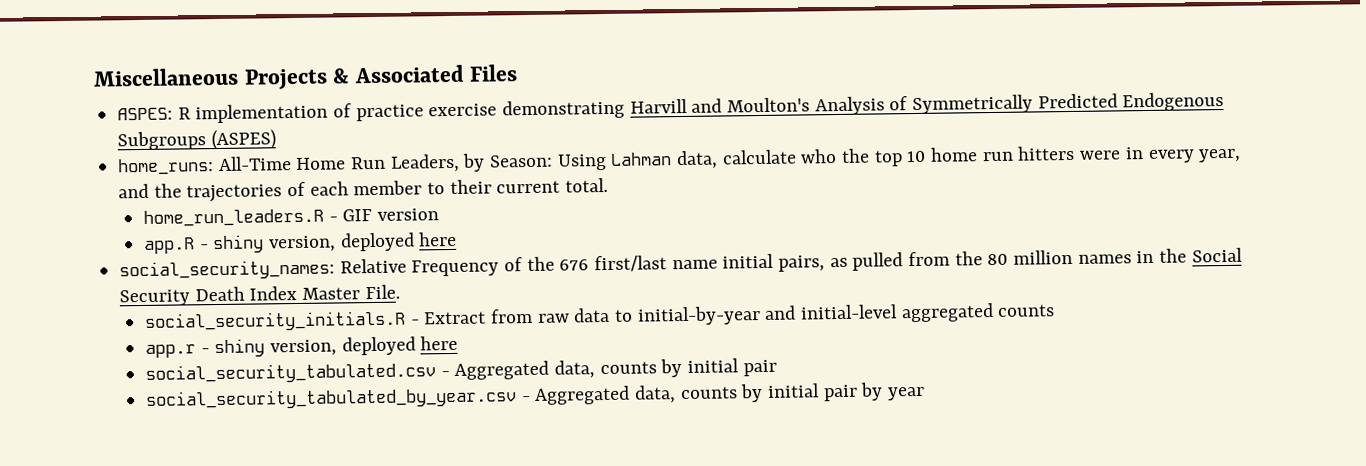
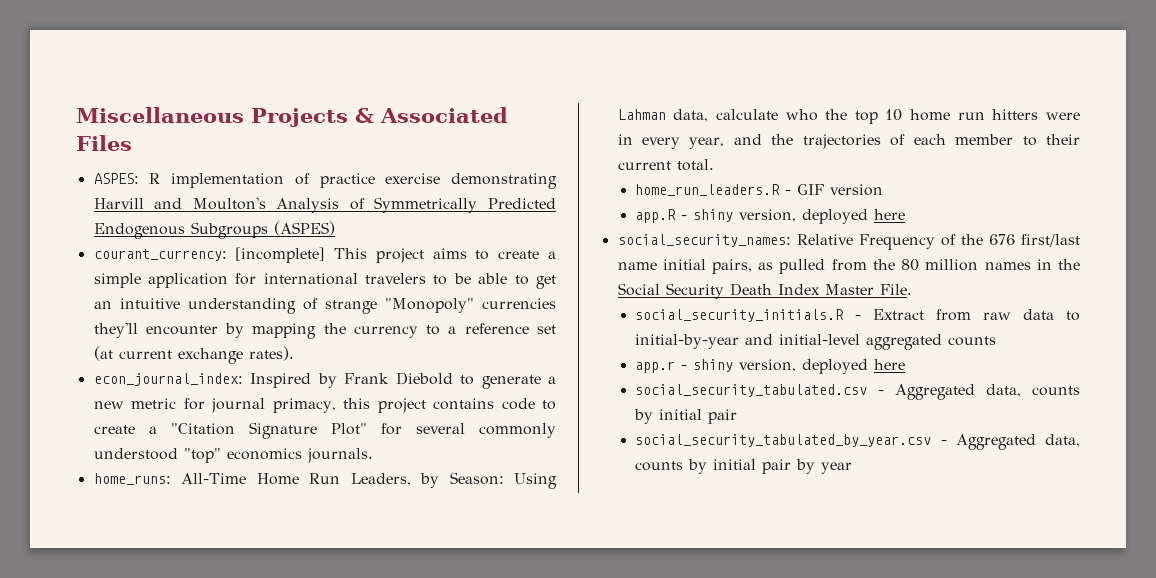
+ courant_currency: [incomplete] This project aims to create a simple application for international travelers to be able to get an intuitive understanding of strange "Monopoly" currencies they'll encounter by mapping the currency to a reference set (at current exchange rates).
+ econ_journal_index: Inspired by Frank Diebold to generate a new metric for journal primacy, this project contains code to create a "Citation Signature Plot" for several commonly understood "top" economics journals.

